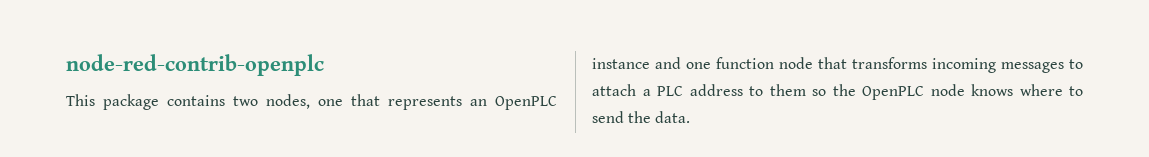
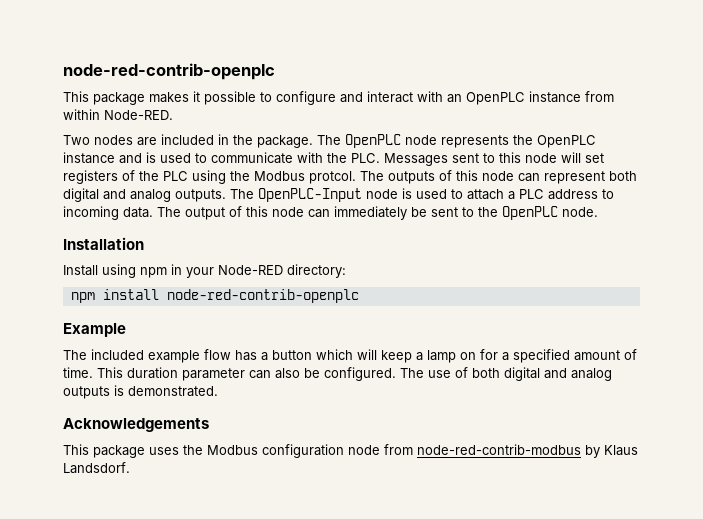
- This package contains two nodes, one that represents an OpenPLC instance and one function node that transforms incoming messages to attach a PLC address to them so the OpenPLC node knows where to send the data.
+ This package makes it possible to configure and interact with an OpenPLC instance from within Node-RED.
+ Two nodes are included in the package. The OpenPLC node represents the OpenPLC instance and is used to communicate with the PLC. Messages sent to this node will set registers of the PLC using the Modbus protcol. The outputs of this node can represent both digital and analog outputs. The OpenPLC-Input node is used to attach a PLC address to incoming data. The output of this node can immediately be sent to the OpenPLC node.
+ Installation
+ Install using npm in your Node-RED directory:
+ npm install node-red-contrib-openplc
+ Example
+ The included example flow has a button which will keep a lamp on for a specified amount of time. This duration parameter can also be configured. The use of both digital and analog outputs is demonstrated.
+ Acknowledgements
+ This package uses the Modbus configuration node from node-red-contrib-modbus by Klaus Landsdorf.

